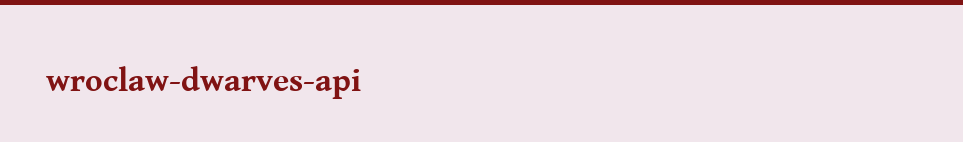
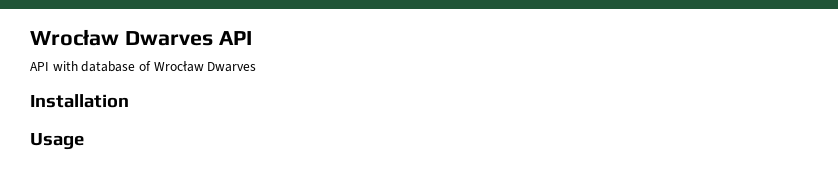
- wroclaw-dwarves-api
+ Wrocław Dwarves API
+ API with database of Wrocław Dwarves
+ Installation
+ Usage

